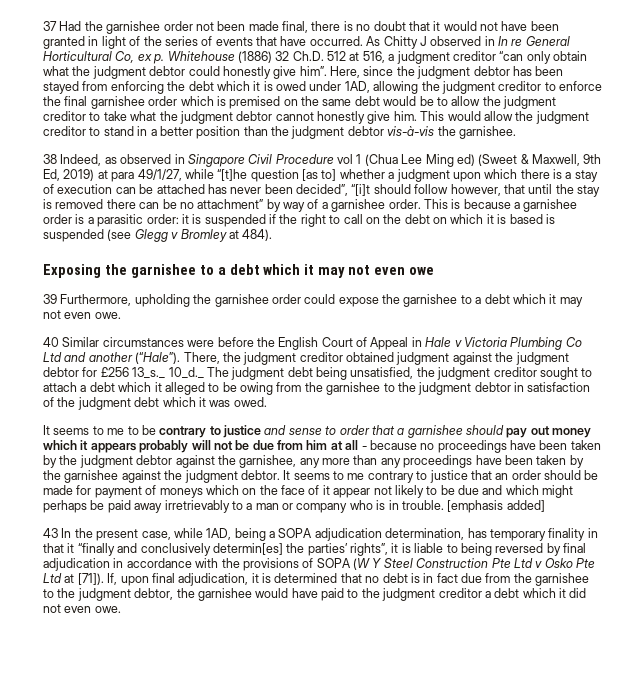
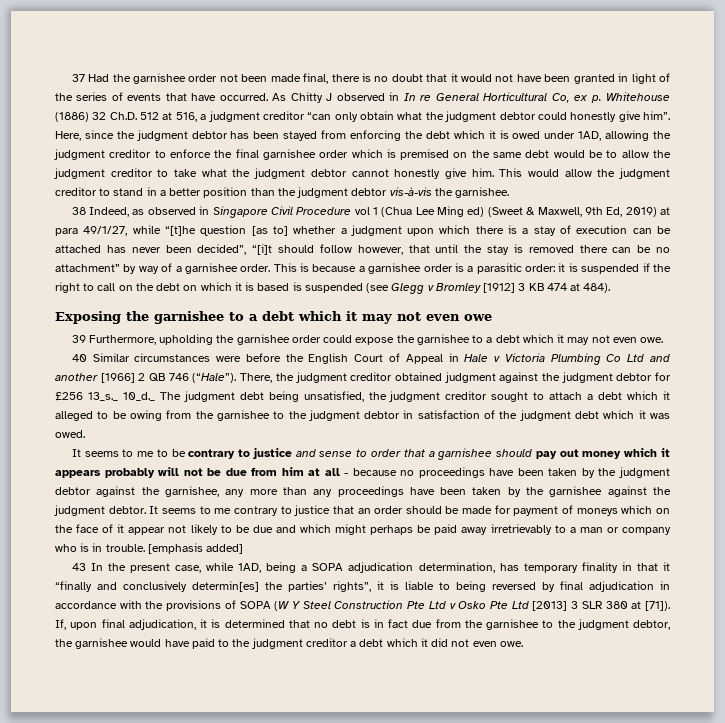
- This is because a garnishee order is a parasitic order: it is suspended if the right to call on the debt on which it is based is suspended (see Glegg v Bromley at 484).
+ This is because a garnishee order is a parasitic order: it is suspended if the right to call on the debt on which it is based is suspended (see Glegg v Bromley [1912] 3 KB 474 at 484).
- 40 Similar circumstances were before the English Court of Appeal in Hale v Victoria Plumbing Co Ltd and another (“Hale”).
+ 40 Similar circumstances were before the English Court of Appeal in Hale v Victoria Plumbing Co Ltd and another [1966] 2 QB 746 (“Hale”).
- 43 In the present case, while 1AD, being a SOPA adjudication determination, has temporary finality in that it “finally and conclusively determin[es] the parties’ rights”, it is liable to being reversed by final adjudication in accordance with the provisions of SOPA (W Y Steel Construction Pte Ltd v Osko Pte Ltd at [71]).
+ 43 In the present case, while 1AD, being a SOPA adjudication determination, has temporary finality in that it “finally and conclusively determin[es] the parties’ rights”, it is liable to being reversed by final adjudication in accordance with the provisions of SOPA (W Y Steel Construction Pte Ltd v Osko Pte Ltd [2013] 3 SLR 380 at [71]).

